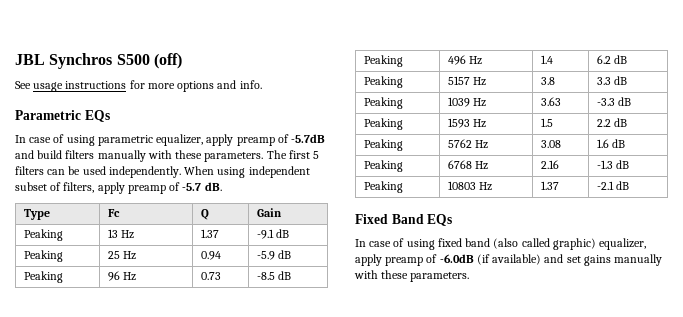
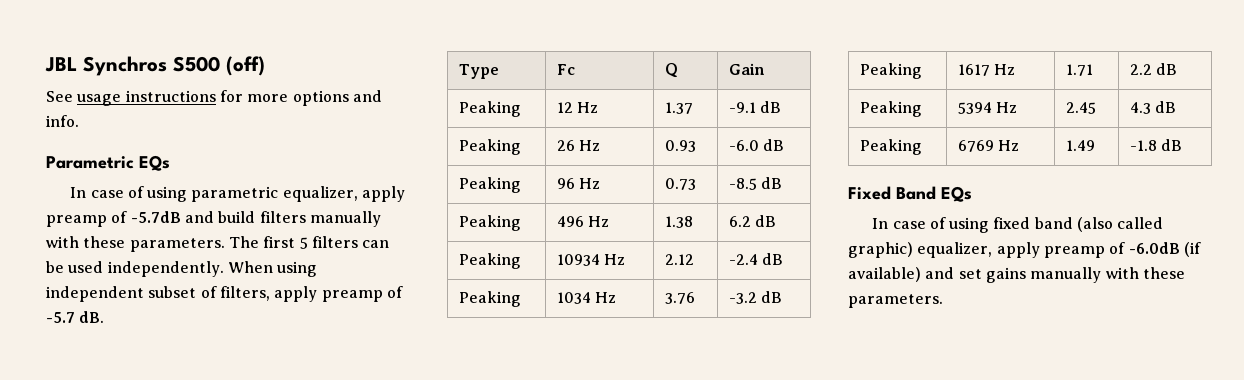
- Peaking | 13 Hz | 1.37 | -9.1 dB
+ Peaking | 12 Hz | 1.37 | -9.1 dB
- Peaking | 25 Hz | 0.94 | -5.9 dB
+ Peaking | 26 Hz | 0.93 | -6.0 dB
- Peaking | 496 Hz | 1.4 | 6.2 dB
+ Peaking | 496 Hz | 1.38 | 6.2 dB
- Peaking | 5157 Hz | 3.8 | 3.3 dB
- Peaking | 1039 Hz | 3.63 | -3.3 dB
- Peaking | 1593 Hz | 1.5 | 2.2 dB
+ Peaking | 10934 Hz | 2.12 | -2.4 dB
+ Peaking | 1034 Hz | 3.76 | -3.2 dB
+ Peaking | 1617 Hz | 1.71 | 2.2 dB
- Peaking | 5762 Hz | 3.08 | 1.6 dB
- Peaking | 6768 Hz | 2.16 | -1.3 dB
- Peaking | 10803 Hz | 1.37 | -2.1 dB
+ Peaking | 5394 Hz | 2.45 | 4.3 dB
+ Peaking | 6769 Hz | 1.49 | -1.8 dB

